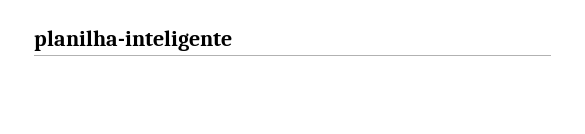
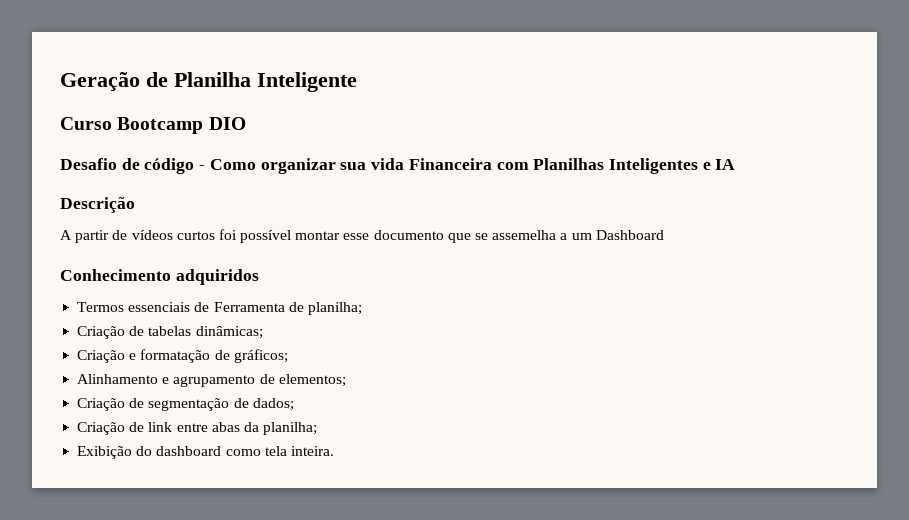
- planilha-inteligente
+ Geração de Planilha Inteligente
+ Curso Bootcamp DIO
+ Desafio de código - Como organizar sua vida Financeira com Planilhas Inteligentes e IA
+ Descrição
+ A partir de vídeos curtos foi possível montar esse documento que se assemelha a um Dashboard
+ Conhecimento adquiridos
+ Termos essenciais de Ferramenta de planilha;
+ Criação de tabelas dinâmicas;
+ Criação e formatação de gráficos;
+ Alinhamento e agrupamento de elementos;
+ Criação de segmentação de dados;
+ Criação de link entre abas da planilha;
+ Exibição do dashboard como tela inteira.

